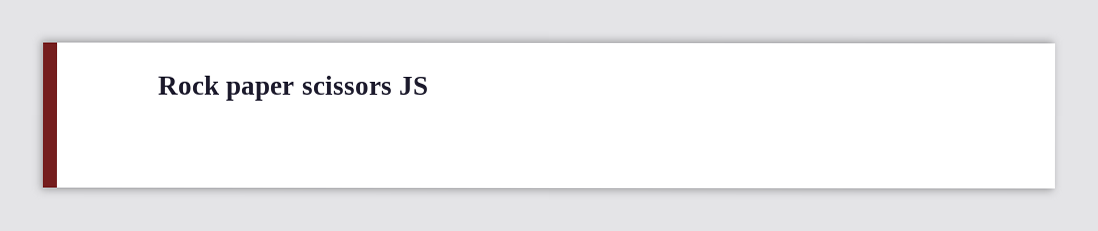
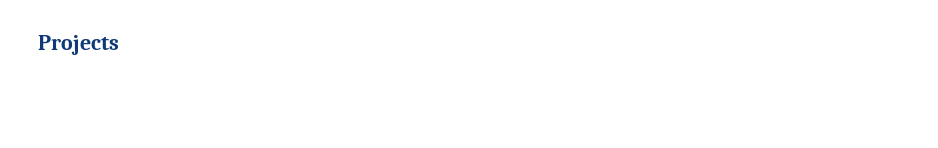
- Rock paper scissors JS
+ Projects

